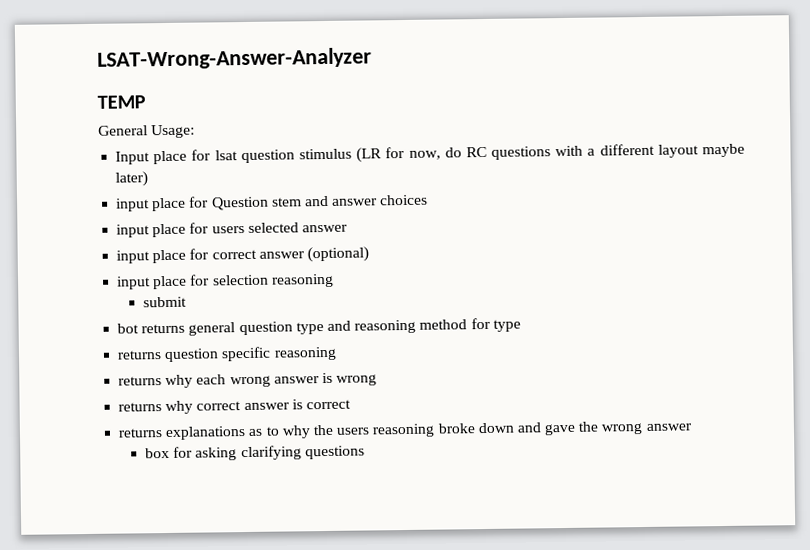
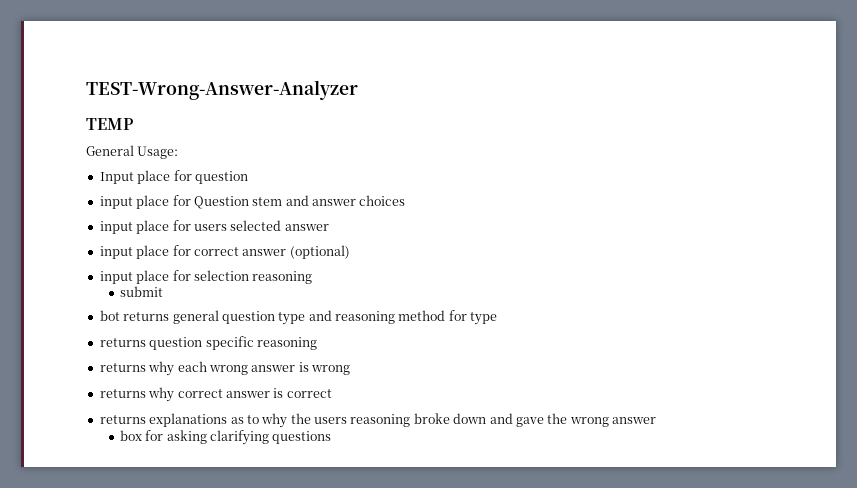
- LSAT-Wrong-Answer-Analyzer
+ TEST-Wrong-Answer-Analyzer
- Input place for lsat question stimulus (LR for now, do RC questions with a different layout maybe later)
+ Input place for question

